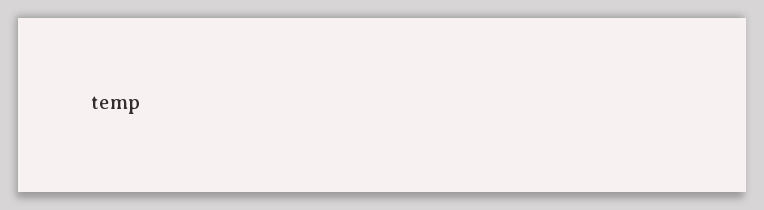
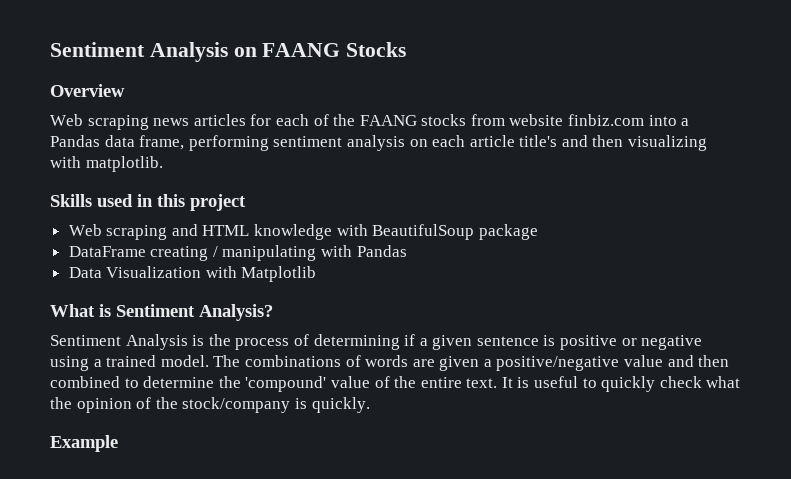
- temp
+ Sentiment Analysis on FAANG Stocks
+ Overview
+ Web scraping news articles for each of the FAANG stocks from website finbiz.com into a Pandas data frame, performing sentiment analysis on each article title's and then visualizing with matplotlib.
+ Skills used in this project
+ Web scraping and HTML knowledge with BeautifulSoup package
+ DataFrame creating / manipulating with Pandas
+ Data Visualization with Matplotlib
+ What is Sentiment Analysis?
+ Sentiment Analysis is the process of determining if a given sentence is positive or negative using a trained model. The combinations of words are given a positive/negative value and then combined to determine the 'compound' value of the entire text. It is useful to quickly check what the opinion of the stock/company is quickly.
+ Example

